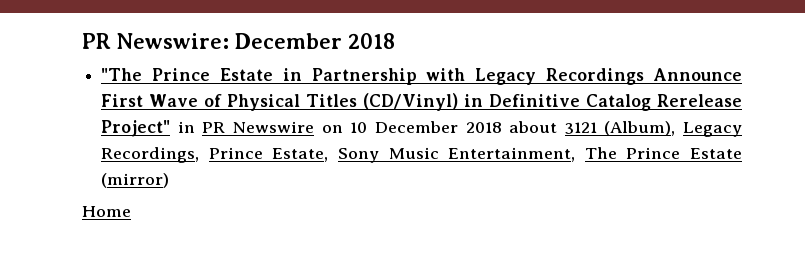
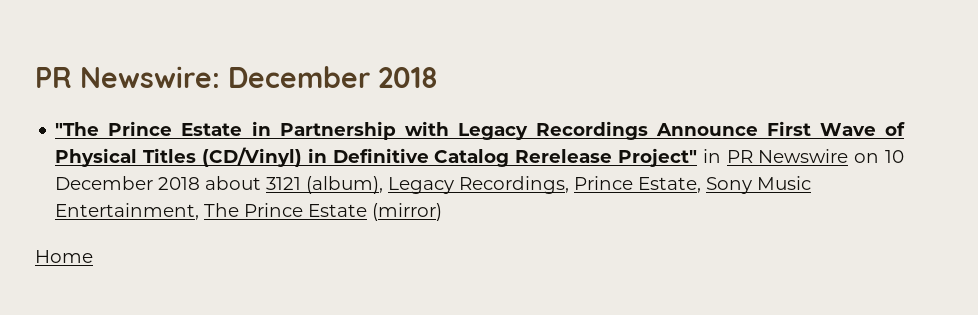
- "The Prince Estate in Partnership with Legacy Recordings Announce First Wave of Physical Titles (CD/Vinyl) in Definitive Catalog Rerelease Project" in PR Newswire on 10 December 2018 about 3121 (Album), Legacy Recordings, Prince Estate, Sony Music Entertainment, The Prince Estate (mirror)
+ "The Prince Estate in Partnership with Legacy Recordings Announce First Wave of Physical Titles (CD/Vinyl) in Definitive Catalog Rerelease Project" in PR Newswire on 10 December 2018 about 3121 (album), Legacy Recordings, Prince Estate, Sony Music Entertainment, The Prince Estate (mirror)

